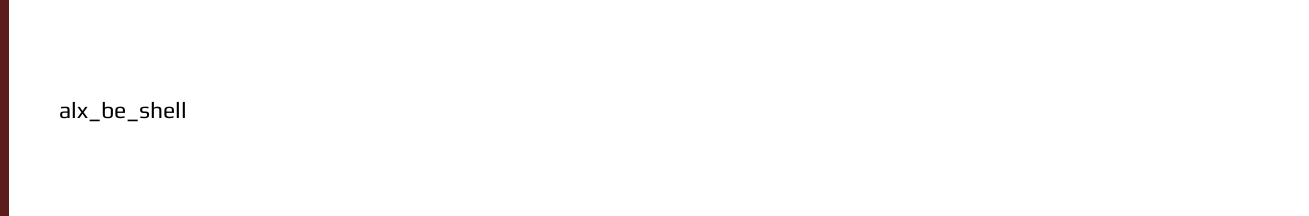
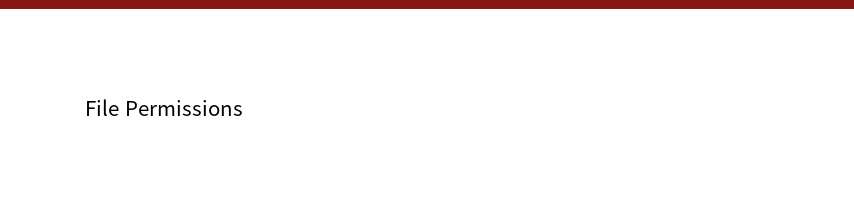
- alx_be_shell
+ File Permissions

